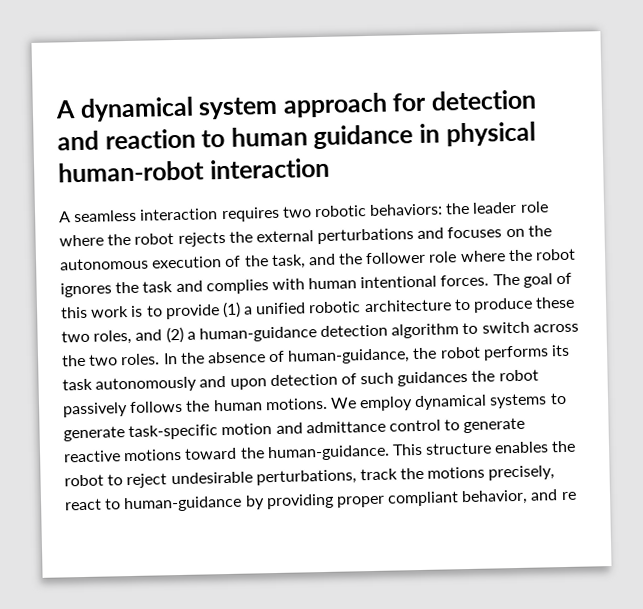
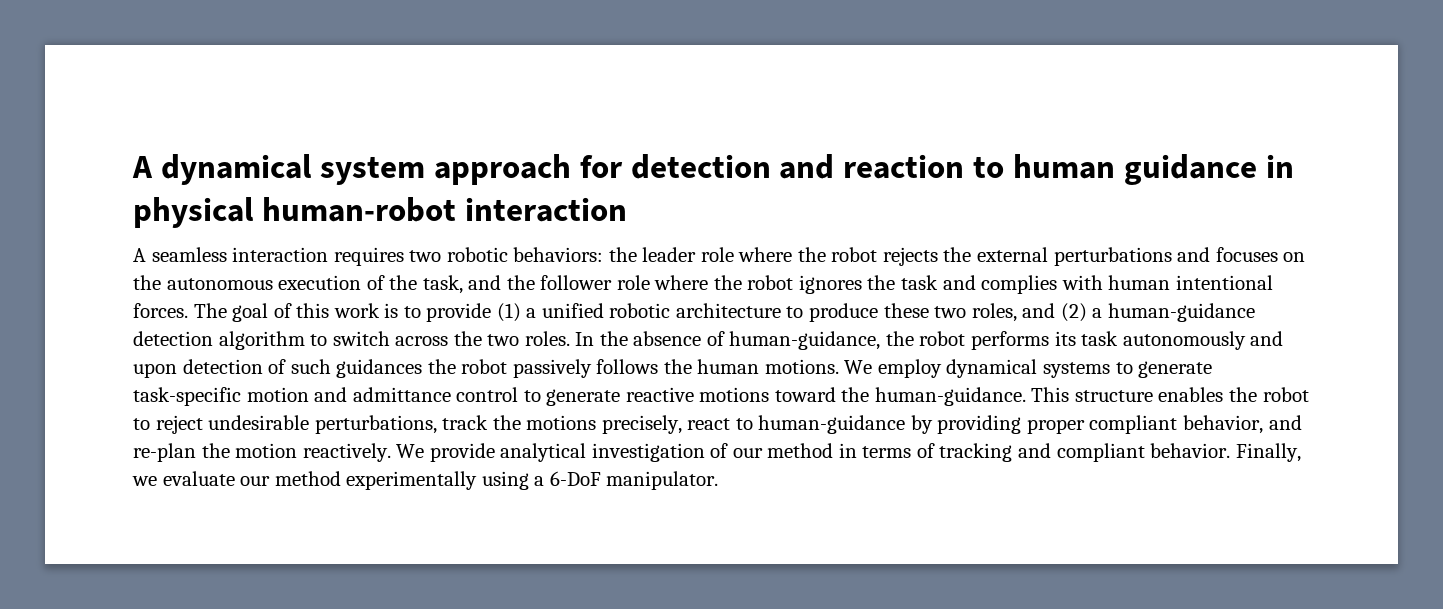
- This structure enables the robot to reject undesirable perturbations, track the motions precisely, react to human-guidance by providing proper compliant behavior, and re
+ This structure enables the robot to reject undesirable perturbations, track the motions precisely, react to human-guidance by providing proper compliant behavior, and re-plan the motion reactively. We provide analytical investigation of our method in terms of tracking and compliant behavior. Finally, we evaluate our method experimentally using a 6-DoF manipulator.

